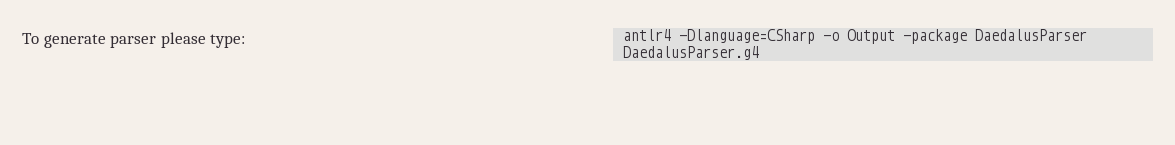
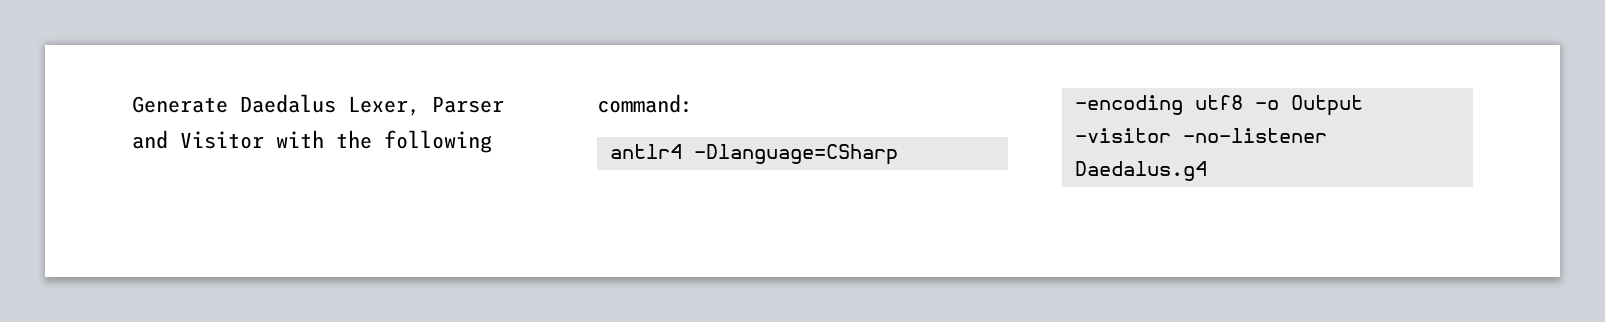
- To generate parser please type:
- antlr4 -Dlanguage=CSharp -o Output -package DaedalusParser DaedalusParser.g4
+ Generate Daedalus Lexer, Parser and Visitor with the following command:
+ antlr4 -Dlanguage=CSharp -encoding utf8 -o Output -visitor -no-listener Daedalus.g4

